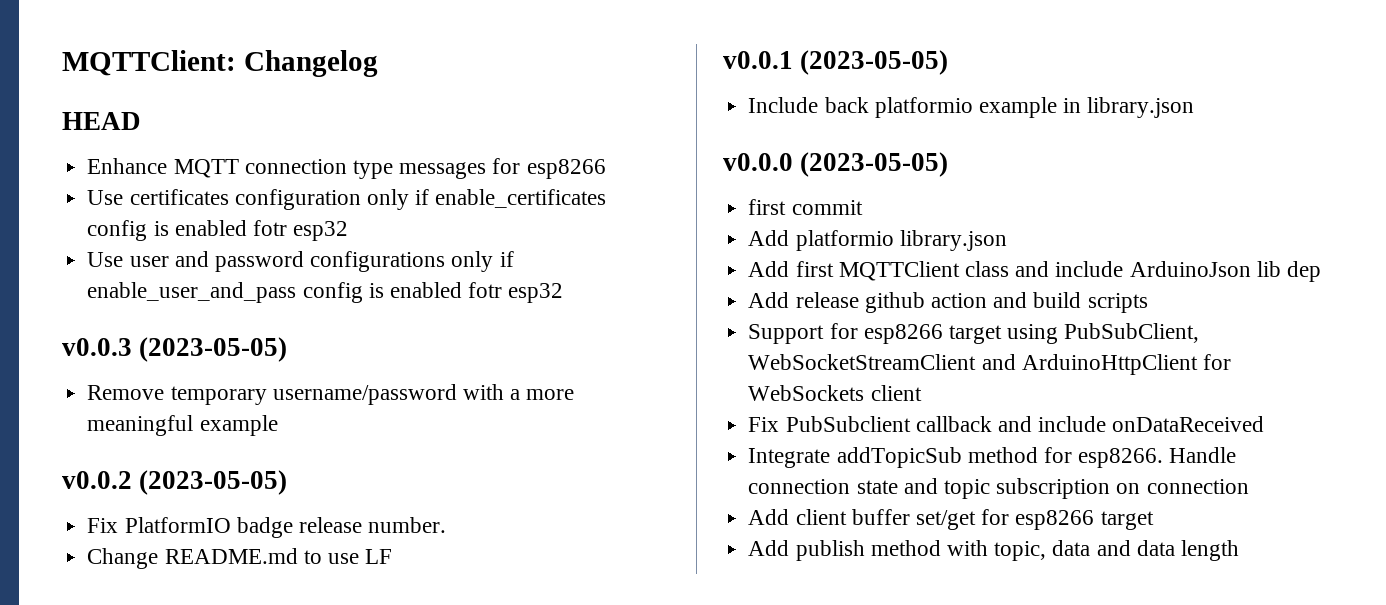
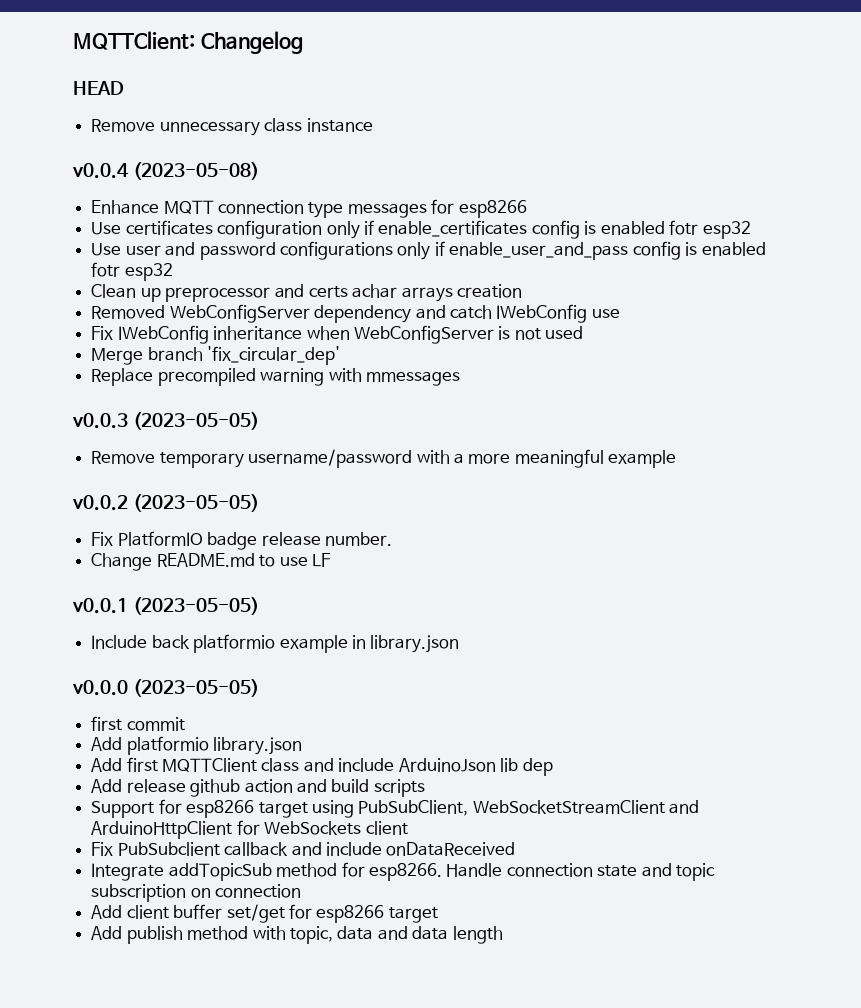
+ Remove unnecessary class instance
+ v0.0.4 (2023-05-08)
+ Clean up preprocessor and certs achar arrays creation
+ Removed WebConfigServer dependency and catch IWebConfig use
+ Fix IWebConfig inheritance when WebConfigServer is not used
+ Merge branch 'fix_circular_dep'
+ Replace precompiled warning with mmessages

